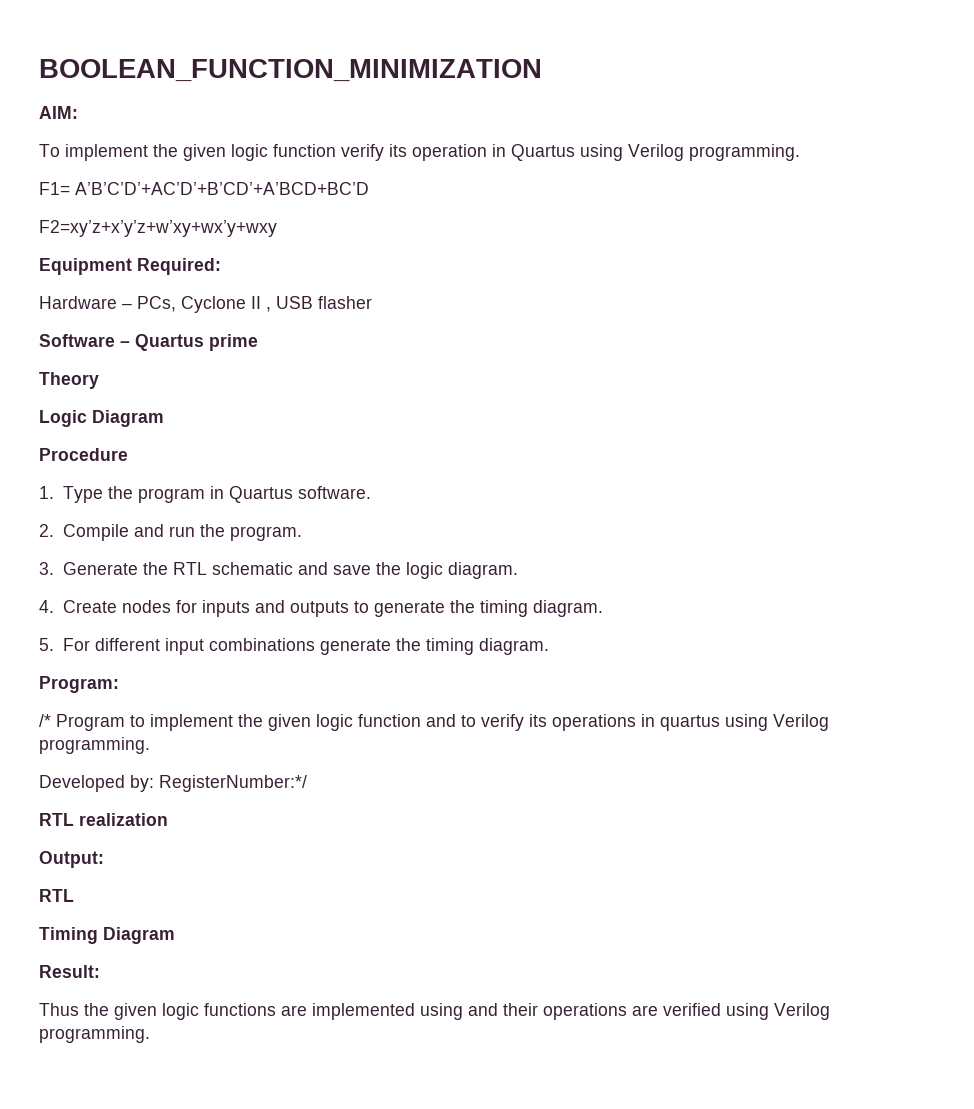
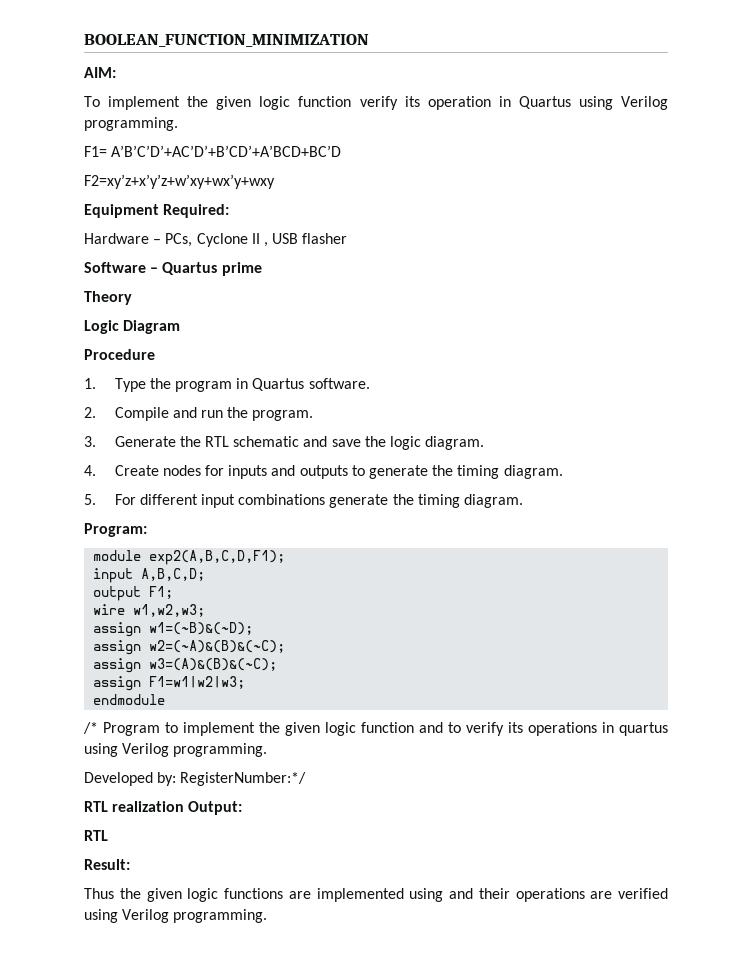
+ module exp2(A,B,C,D,F1);
+ input A,B,C,D;
+ output F1;
+ wire w1,w2,w3;
+ assign w1=(~B)&(~D);
+ assign w2=(~A)&(B)&(~C);
+ assign w3=(A)&(B)&(~C);
+ assign F1=w1|w2|w3;
+ endmodule
- RTL realization
- Output:
+ RTL realization Output:
- Timing Diagram

